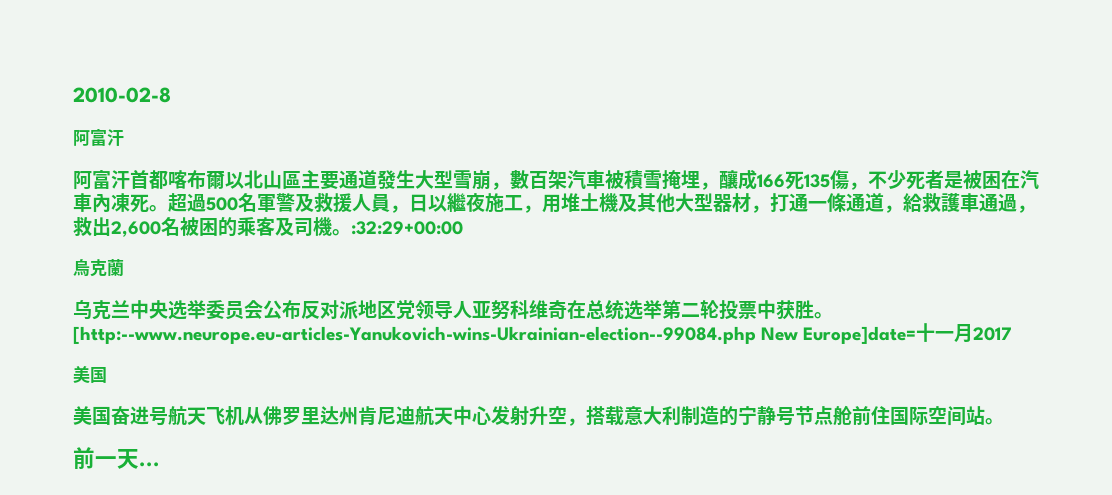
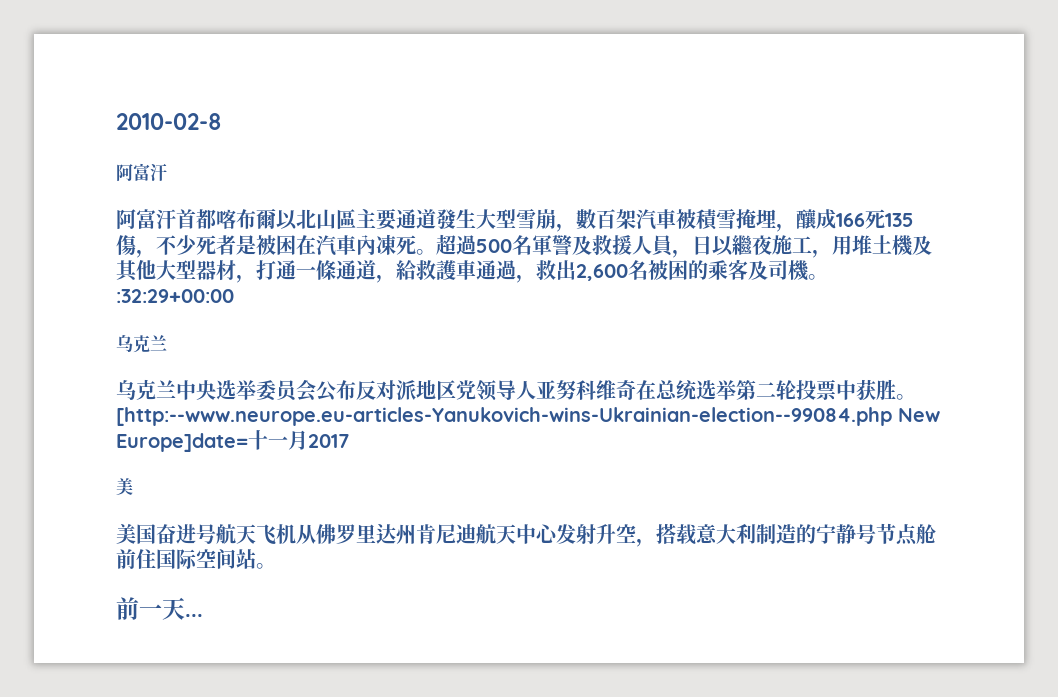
  超過500名軍警及救援人員，日以繼夜施工，用堆土機及其他大型器材，打通一條通道，給救護車通過，救出2,600名被困的乘客及司機。:32:29+00:00
- 烏克蘭
+ 乌克兰
  [http:--www.neurope.eu-articles-Yanukovich-wins-Ukrainian-election--99084.php New Europe]date=十一月2017
- 美国
+ 美

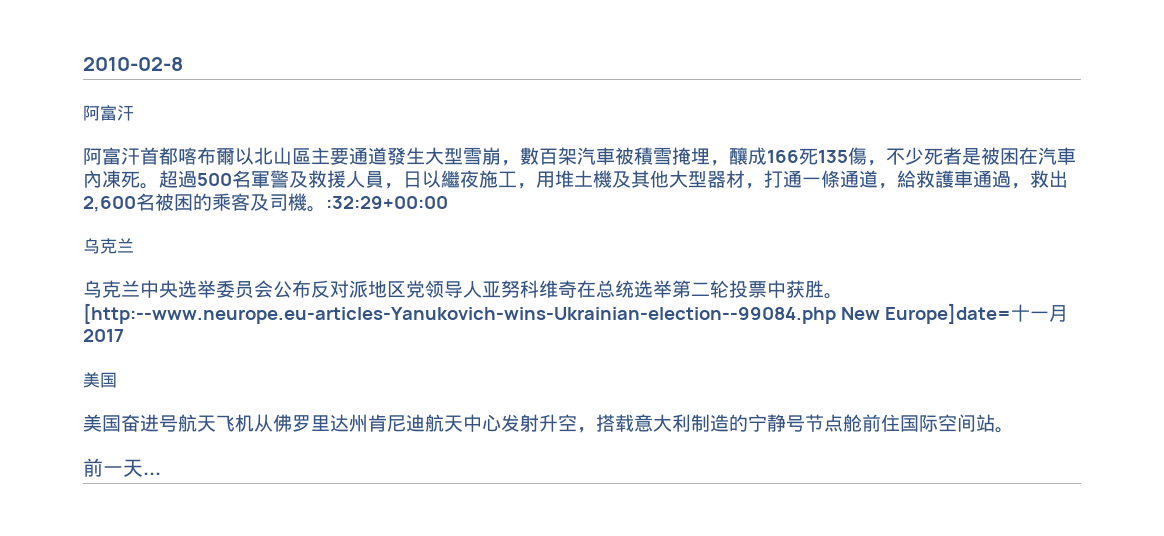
  [http:--www.neurope.eu-articles-Yanukovich-wins-Ukrainian-election--99084.php New Europe]date=十一月2017
- 美
+ 美国

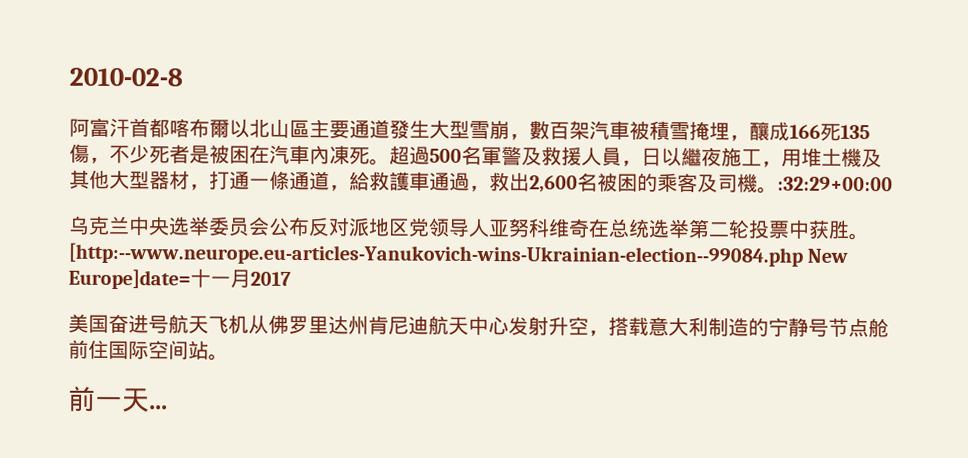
  2010-02-8
- 阿富汗
  超過500名軍警及救援人員，日以繼夜施工，用堆土機及其他大型器材，打通一條通道，給救護車通過，救出2,600名被困的乘客及司機。:32:29+00:00
- 乌克兰
  [http:--www.neurope.eu-articles-Yanukovich-wins-Ukrainian-election--99084.php New Europe]date=十一月2017
- 美国

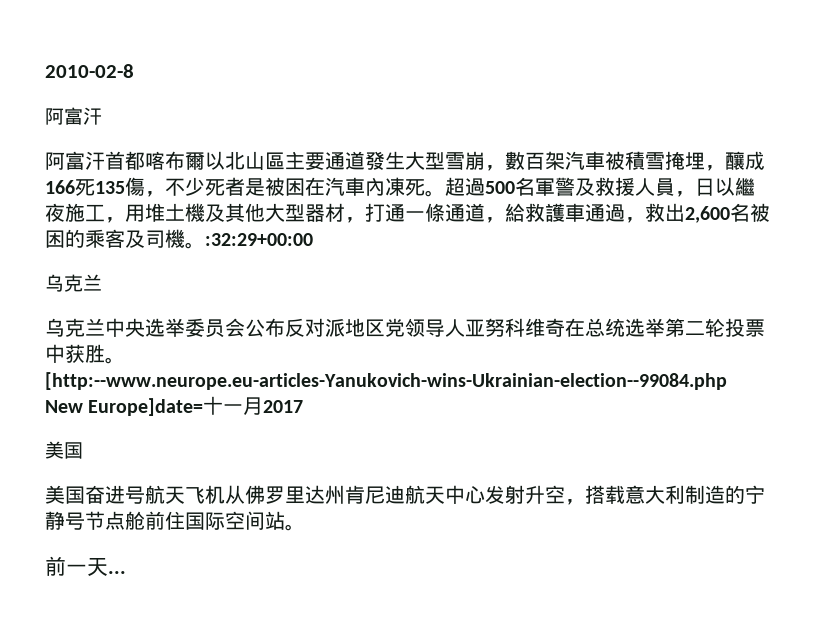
  2010-02-8
+ 阿富汗
  超過500名軍警及救援人員，日以繼夜施工，用堆土機及其他大型器材，打通一條通道，給救護車通過，救出2,600名被困的乘客及司機。:32:29+00:00
+ 乌克兰
  [http:--www.neurope.eu-articles-Yanukovich-wins-Ukrainian-election--99084.php New Europe]date=十一月2017
+ 美国

